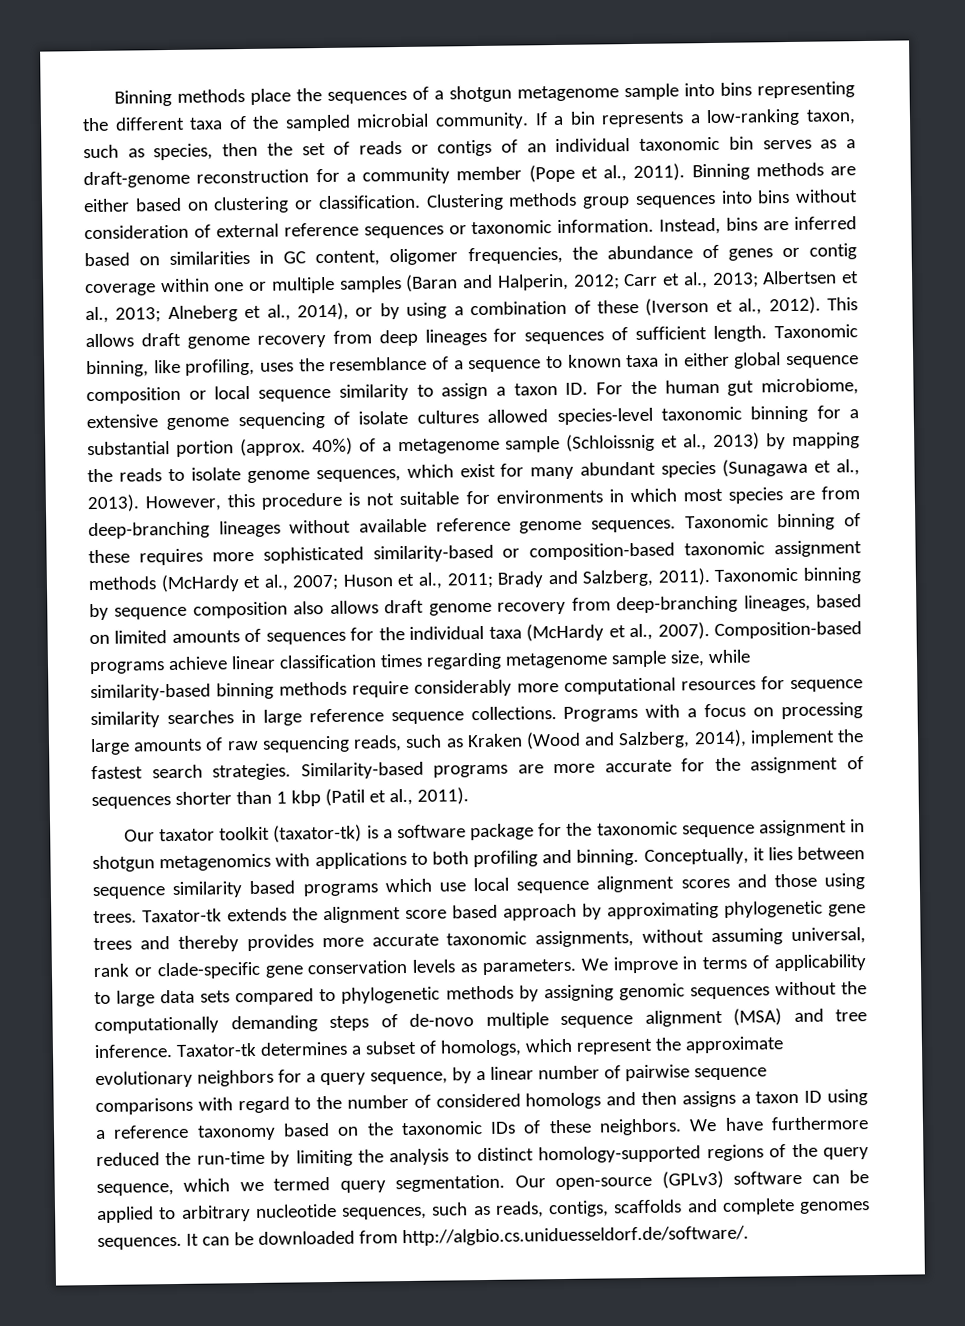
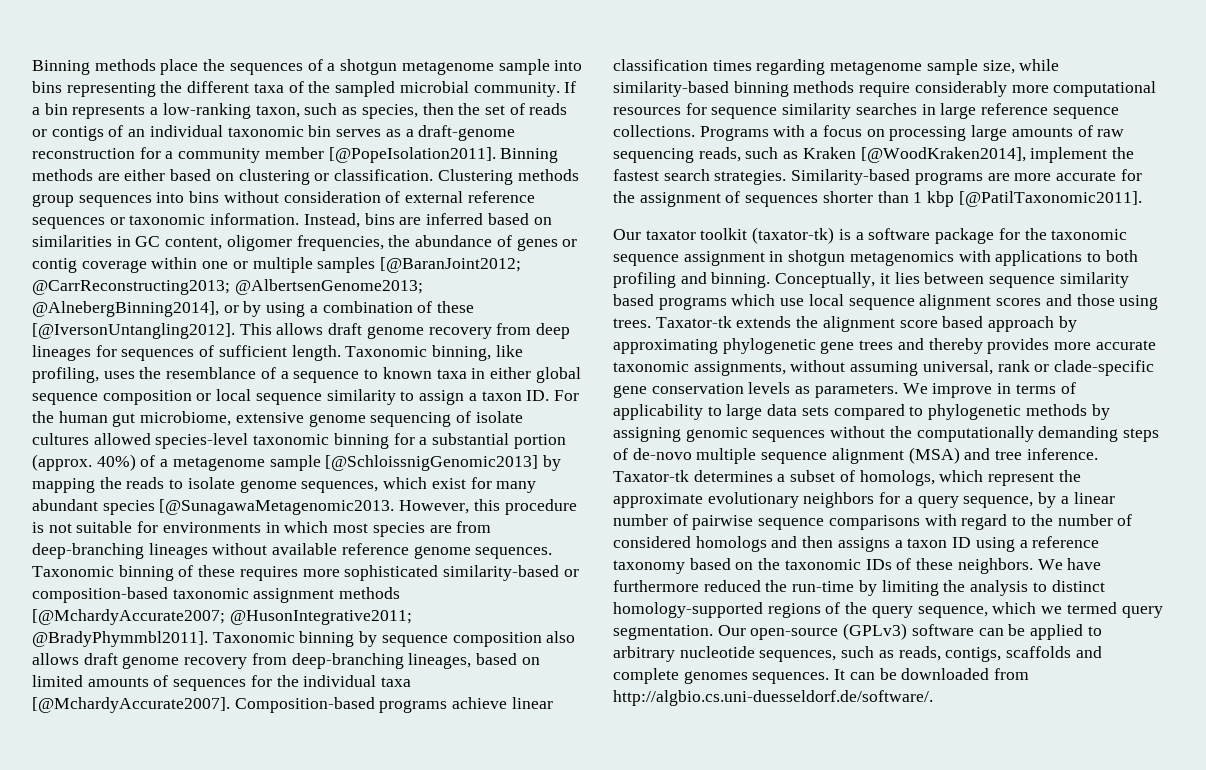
- If a bin represents a low-ranking taxon, such as species, then the set of reads or contigs of an individual taxonomic bin serves as a draft-genome reconstruction for a community member (Pope et al., 2011).
+ If a bin represents a low-ranking taxon, such as species, then the set of reads or contigs of an individual taxonomic bin serves as a draft-genome reconstruction for a community member [@PopeIsolation2011].
- Instead, bins are inferred based on similarities in GC content, oligomer frequencies, the abundance of genes or contig coverage within one or multiple samples (Baran and Halperin, 2012; Carr et al., 2013; Albertsen et al., 2013; Alneberg et al., 2014), or by using a combination of these (Iverson et al., 2012).
+ Instead, bins are inferred based on similarities in GC content, oligomer frequencies, the abundance of genes or contig coverage within one or multiple samples [@BaranJoint2012; @CarrReconstructing2013; @AlbertsenGenome2013; @AlnebergBinning2014], or by using a combination of these [@IversonUntangling2012].
- Taxonomic binning, like profiling, uses the resemblance of a sequence to known taxa in either global sequence composition or local sequence similarity to assign a taxon ID. For the human gut microbiome, extensive genome sequencing of isolate cultures allowed species-level taxonomic binning for a substantial portion (approx. 40%) of a metagenome sample (Schloissnig et al., 2013) by mapping the reads to isolate genome sequences, which exist for many abundant species (Sunagawa et al., 2013).
+ Taxonomic binning, like profiling, uses the resemblance of a sequence to known taxa in either global sequence composition or local sequence similarity to assign a taxon ID. For the human gut microbiome, extensive genome sequencing of isolate cultures allowed species-level taxonomic binning for a substantial portion (approx. 40%) of a metagenome sample [@SchloissnigGenomic2013] by mapping the reads to isolate genome sequences, which exist for many abundant species [@SunagawaMetagenomic2013.
- Taxonomic binning of these requires more sophisticated similarity-based or composition-based taxonomic assignment methods (McHardy et al., 2007; Huson et al., 2011; Brady and Salzberg, 2011).
+ Taxonomic binning of these requires more sophisticated similarity-based or composition-based taxonomic assignment methods [@MchardyAccurate2007; @HusonIntegrative2011; @BradyPhymmbl2011].
- Taxonomic binning by sequence composition also allows draft genome recovery from deep-branching lineages, based on limited amounts of sequences for the individual taxa (McHardy et al., 2007).
+ Taxonomic binning by sequence composition also allows draft genome recovery from deep-branching lineages, based on limited amounts of sequences for the individual taxa [@MchardyAccurate2007].
- Programs with a focus on processing large amounts of raw sequencing reads, such as Kraken (Wood and Salzberg, 2014), implement the fastest search strategies.
+ Programs with a focus on processing large amounts of raw sequencing reads, such as Kraken [@WoodKraken2014], implement the fastest search strategies.
- Similarity-based programs are more accurate for the assignment of sequences shorter than 1 kbp (Patil et al., 2011).
+ Similarity-based programs are more accurate for the assignment of sequences shorter than 1 kbp [@PatilTaxonomic2011].
- It can be downloaded from http://algbio.cs.uniduesseldorf.de/software/.
+ It can be downloaded from http://algbio.cs.uni-duesseldorf.de/software/.

